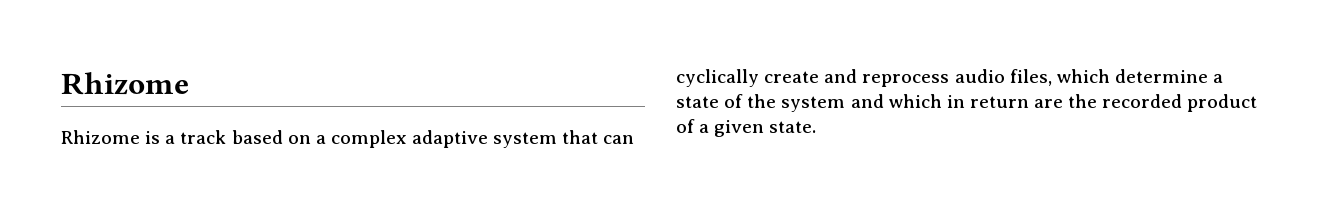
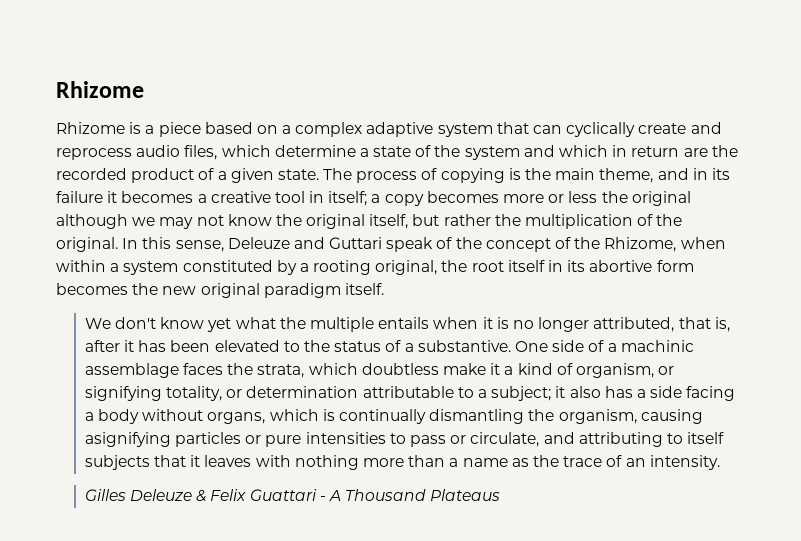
- Rhizome is a track based on a complex adaptive system that can cyclically create and reprocess audio files, which determine a state of the system and which in return are the recorded product of a given state.
+ Rhizome is a piece based on a complex adaptive system that can cyclically create and reprocess audio files, which determine a state of the system and which in return are the recorded product of a given state.
+ The process of copying is the main theme, and in its failure it becomes a creative tool in itself; a copy becomes more or less the original although we may not know the original itself, but rather the multiplication of the original. In this sense, Deleuze and Guttari speak of the concept of the Rhizome, when within a system constituted by a rooting original, the root itself in its abortive form becomes the new original paradigm itself.
+ We don't know yet what the multiple entails when it is no longer attributed, that is, after it has been elevated to the status of a substantive. One side of a machinic assemblage faces the strata, which doubtless make it a kind of organism, or signifying totality, or determination attributable to a subject; it also has a side facing a body without organs, which is continually dismantling the organism, causing asignifying particles or pure intensities to pass or circulate, and attributing to itself subjects that it leaves with nothing more than a name as the trace of an intensity.
+ Gilles Deleuze & Felix Guattari - A Thousand Plateaus

